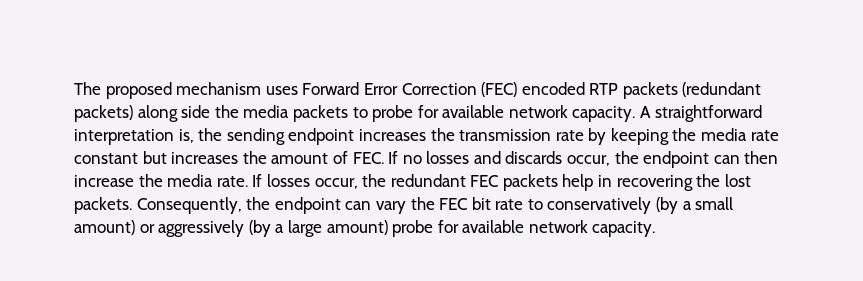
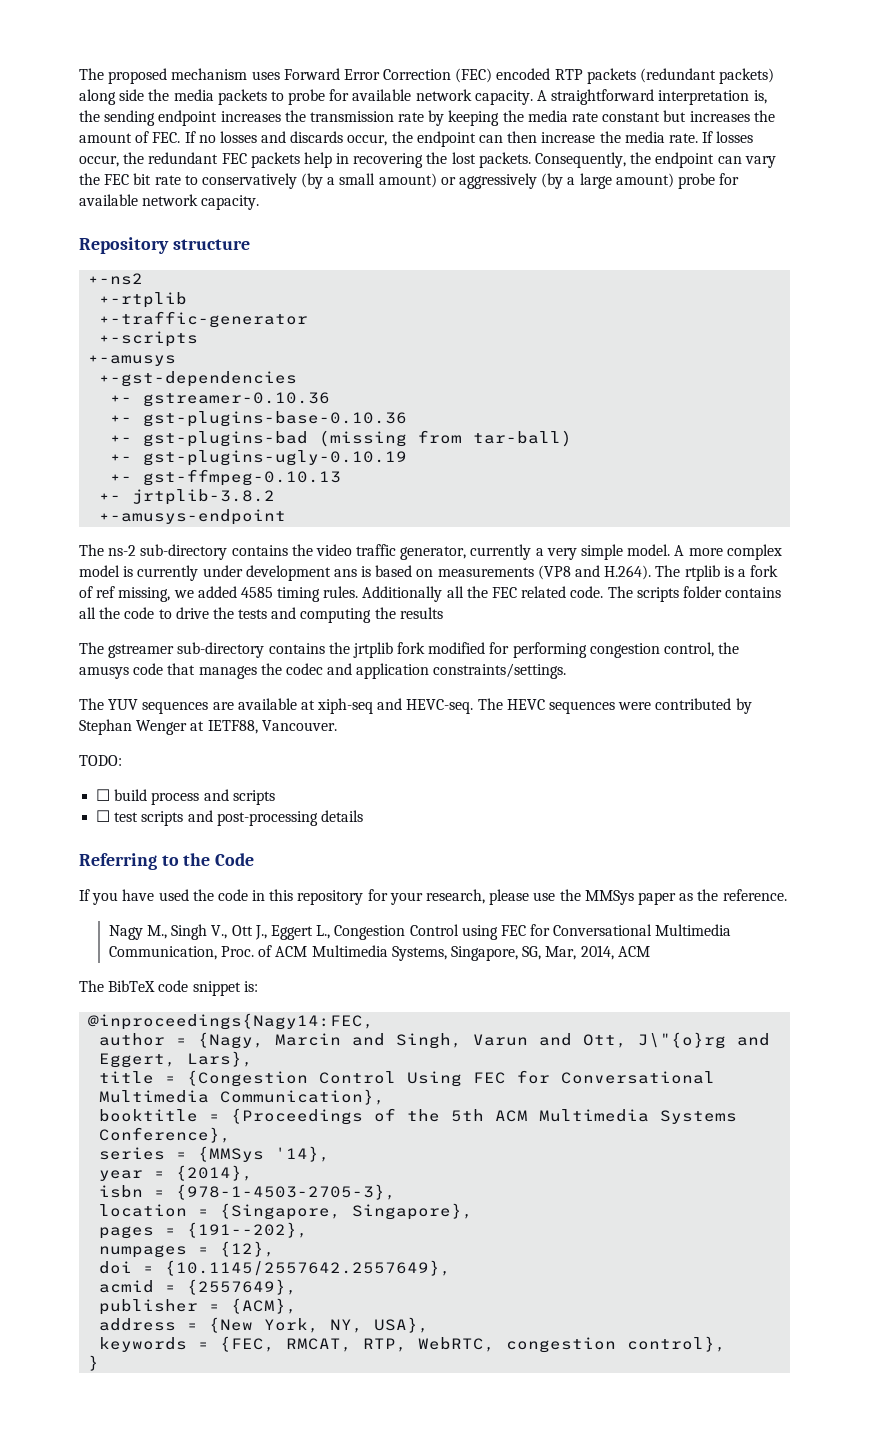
+ Repository structure
+ +-ns2
+ +-rtplib
+ +-traffic-generator
+ +-scripts
+ +-amusys
+ +-gst-dependencies
+ +- gstreamer-0.10.36
+ +- gst-plugins-base-0.10.36
+ +- gst-plugins-bad (missing from tar-ball)
+ +- gst-plugins-ugly-0.10.19
+ +- gst-ffmpeg-0.10.13
+ +- jrtplib-3.8.2
+ +-amusys-endpoint
+ The ns-2 sub-directory contains the video traffic generator, currently a very simple model. A more complex model is currently under development ans is based on measurements (VP8 and H.264). The rtplib is a fork of ref missing, we added 4585 timing rules. Additionally all the FEC related code. The scripts folder contains all the code to drive the tests and computing the results
+ The gstreamer sub-directory contains the jrtplib fork modified for performing congestion control, the amusys code that manages the codec and application constraints/settings.
+ The YUV sequences are available at xiph-seq and HEVC-seq. The HEVC sequences were contributed by Stephan Wenger at IETF88, Vancouver.
+ TODO:
+ ☐ build process and scripts
+ ☐ test scripts and post-processing details
+ Referring to the Code
+ If you have used the code in this repository for your research, please use the MMSys paper as the reference.
+ Nagy M., Singh V., Ott J., Eggert L., Congestion Control using FEC for Conversational Multimedia Communication, Proc. of ACM Multimedia Systems, Singapore, SG, Mar, 2014, ACM
+ The BibTeX code snippet is:
+ @inproceedings{Nagy14:FEC,
+ author = {Nagy, Marcin and Singh, Varun and Ott, J\"{o}rg and Eggert, Lars},
+ title = {Congestion Control Using FEC for Conversational Multimedia Communication},
+ booktitle = {Proceedings of the 5th ACM Multimedia Systems Conference},
+ series = {MMSys '14},
+ year = {2014},
+ isbn = {978-1-4503-2705-3},
+ location = {Singapore, Singapore},
+ pages = {191--202},
+ numpages = {12},
+ doi = {10.1145/2557642.2557649},
+ acmid = {2557649},
+ publisher = {ACM},
+ address = {New York, NY, USA},
+ keywords = {FEC, RMCAT, RTP, WebRTC, congestion control},
+ }

